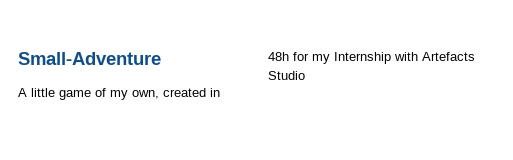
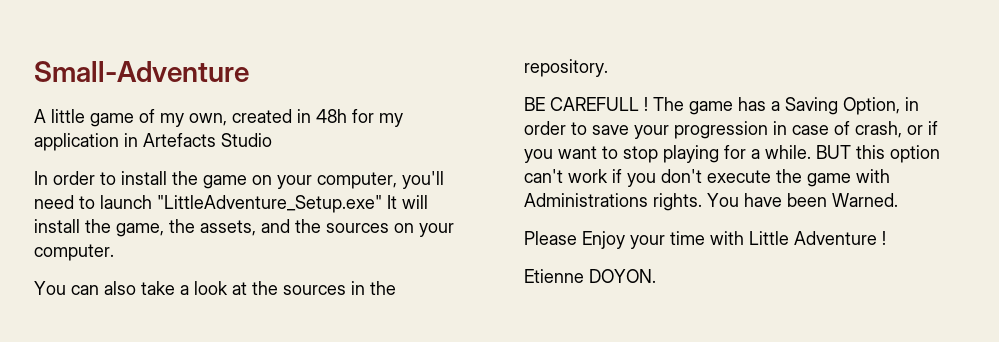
- A little game of my own, created in 48h for my Internship with Artefacts Studio
+ A little game of my own, created in 48h for my application in Artefacts Studio
+ In order to install the game on your computer, you'll need to launch "LittleAdventure_Setup.exe" It will install the game, the assets, and the sources on your computer.
+ You can also take a look at the sources in the repository.
+ BE CAREFULL ! The game has a Saving Option, in order to save your progression in case of crash, or if you want to stop playing for a while. BUT this option can't work if you don't execute the game with Administrations rights. You have been Warned.
+ Please Enjoy your time with Little Adventure !
+ Etienne DOYON.

